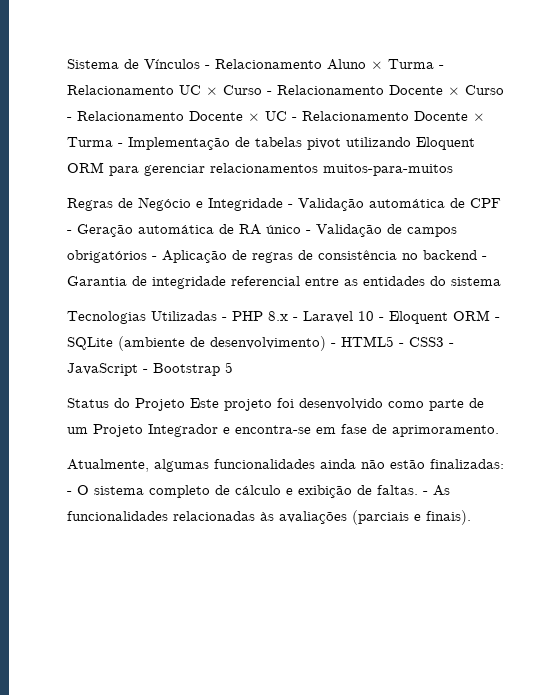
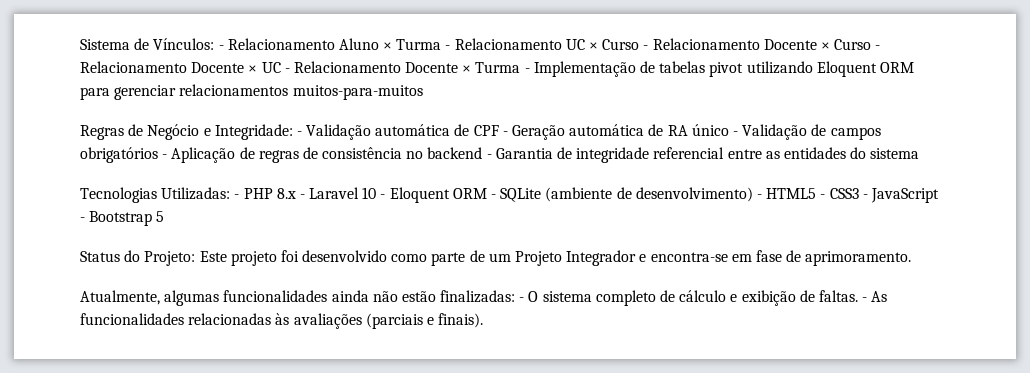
- Sistema de Vínculos - Relacionamento Aluno × Turma - Relacionamento UC × Curso - Relacionamento Docente × Curso - Relacionamento Docente × UC - Relacionamento Docente × Turma - Implementação de tabelas pivot utilizando Eloquent ORM para gerenciar relacionamentos muitos-para-muitos
+ Sistema de Vínculos: - Relacionamento Aluno × Turma - Relacionamento UC × Curso - Relacionamento Docente × Curso - Relacionamento Docente × UC - Relacionamento Docente × Turma - Implementação de tabelas pivot utilizando Eloquent ORM para gerenciar relacionamentos muitos-para-muitos
- Regras de Negócio e Integridade - Validação automática de CPF - Geração automática de RA único - Validação de campos obrigatórios - Aplicação de regras de consistência no backend - Garantia de integridade referencial entre as entidades do sistema
+ Regras de Negócio e Integridade: - Validação automática de CPF - Geração automática de RA único - Validação de campos obrigatórios - Aplicação de regras de consistência no backend - Garantia de integridade referencial entre as entidades do sistema
- Tecnologias Utilizadas - PHP 8.x - Laravel 10 - Eloquent ORM - SQLite (ambiente de desenvolvimento) - HTML5 - CSS3 - JavaScript - Bootstrap 5
+ Tecnologias Utilizadas: - PHP 8.x - Laravel 10 - Eloquent ORM - SQLite (ambiente de desenvolvimento) - HTML5 - CSS3 - JavaScript - Bootstrap 5
- Status do Projeto Este projeto foi desenvolvido como parte de um Projeto Integrador e encontra-se em fase de aprimoramento.
+ Status do Projeto: Este projeto foi desenvolvido como parte de um Projeto Integrador e encontra-se em fase de aprimoramento.

